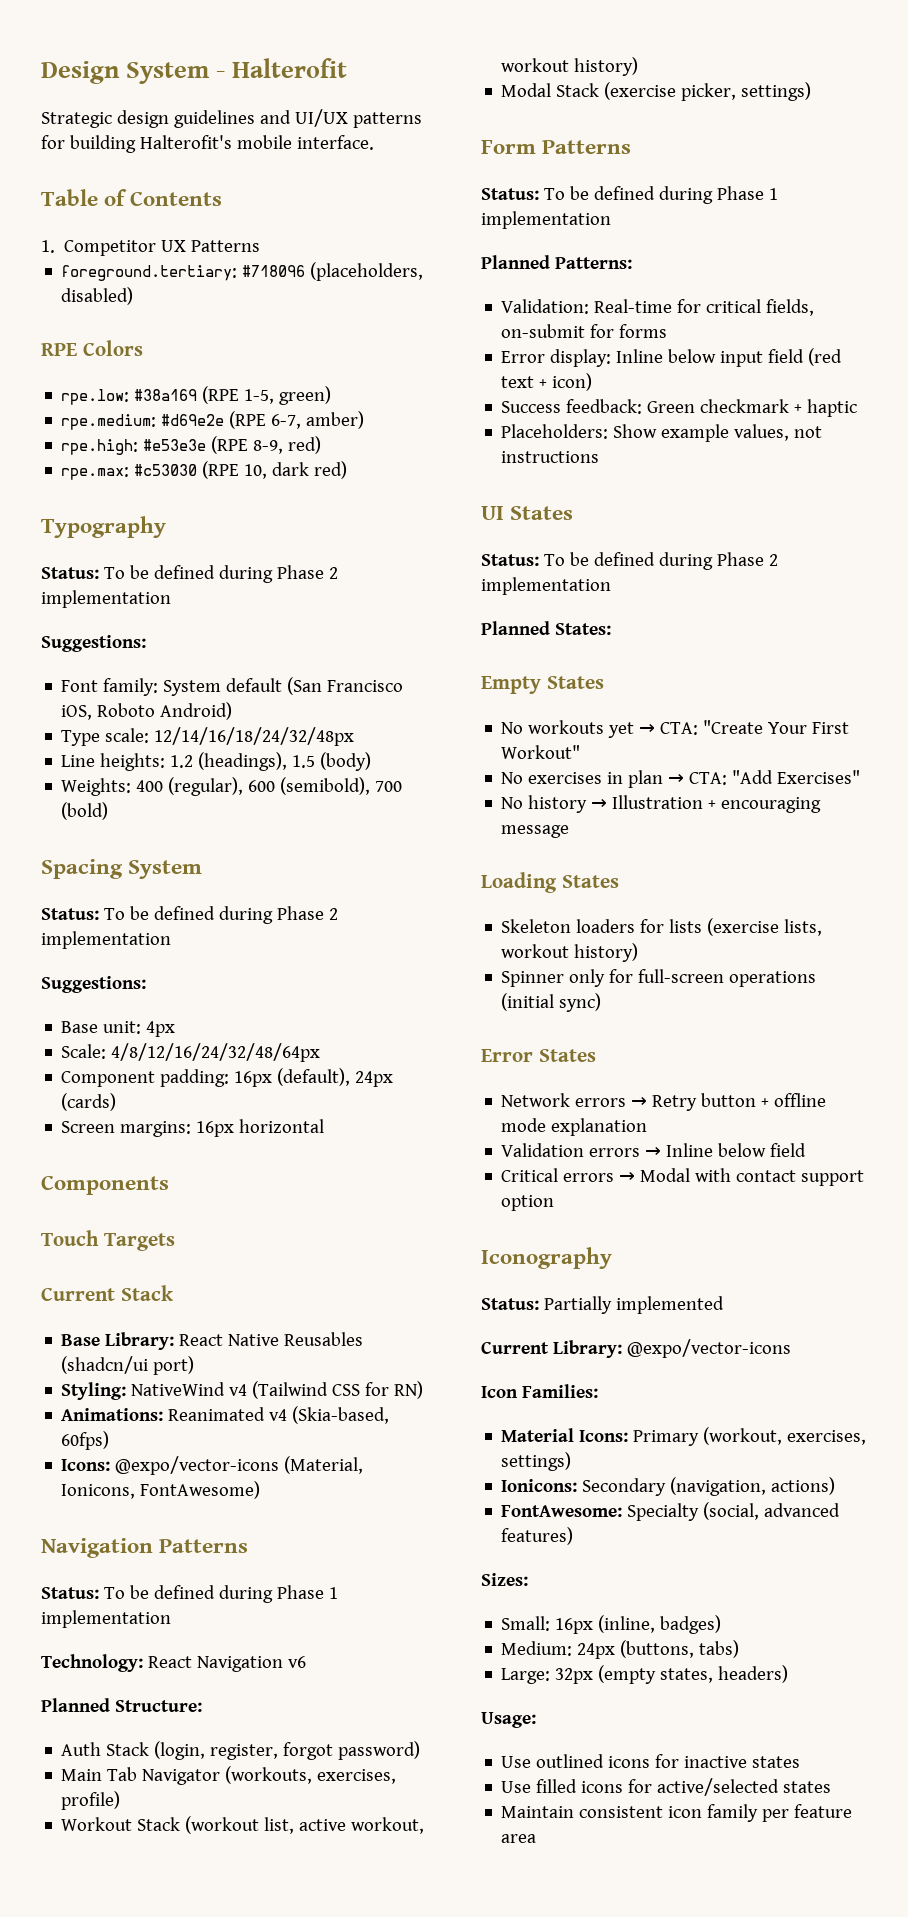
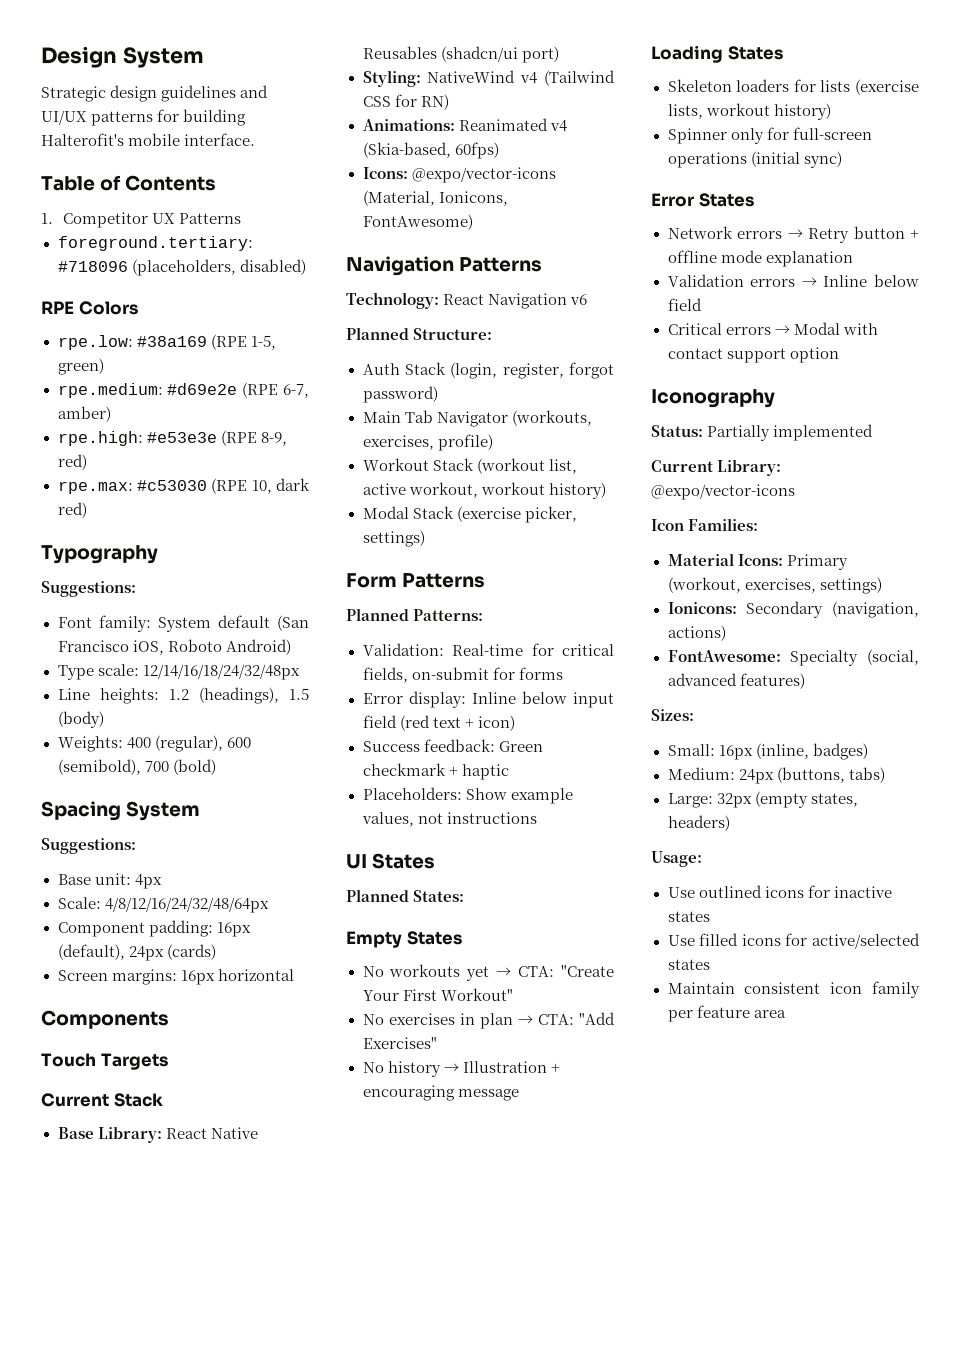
- Design System - Halterofit
+ Design System
  Typography
- Status: To be defined during Phase 2 implementation
  Spacing System
- Status: To be defined during Phase 2 implementation
  Navigation Patterns
- Status: To be defined during Phase 1 implementation
  Form Patterns
- Status: To be defined during Phase 1 implementation
  UI States
- Status: To be defined during Phase 2 implementation

